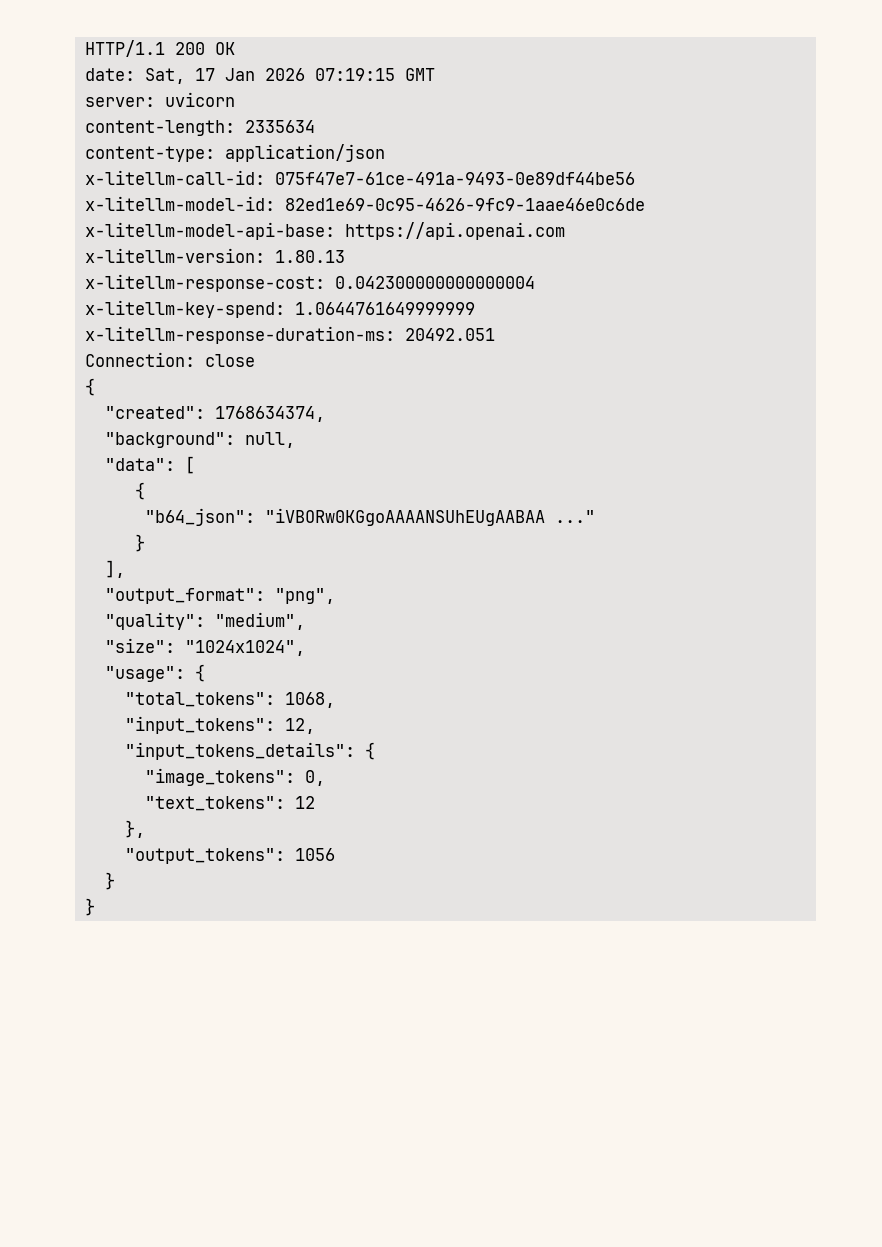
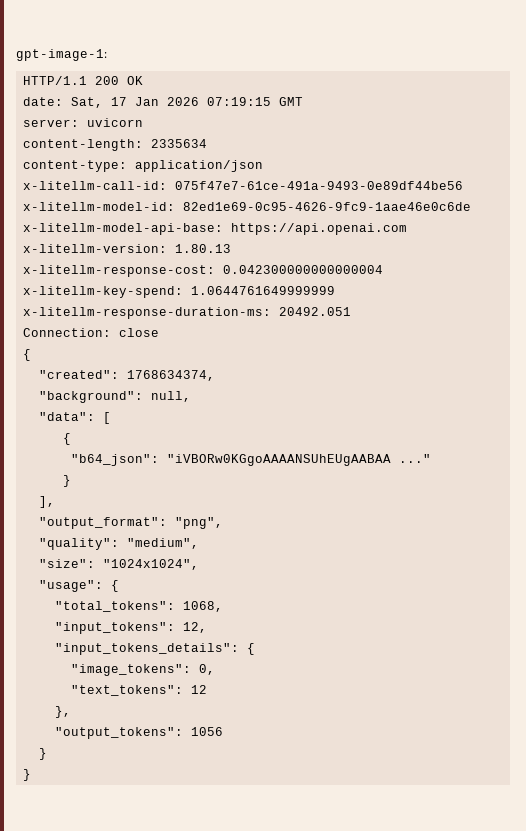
+ gpt-image-1:

